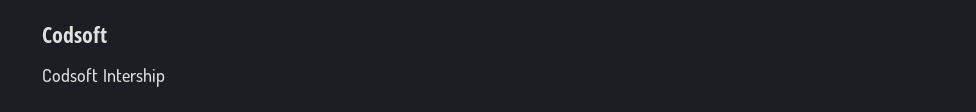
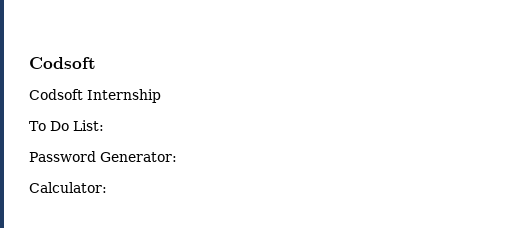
- Codsoft Intership
+ Codsoft Internship
+ To Do List:
+ Password Generator:
+ Calculator:

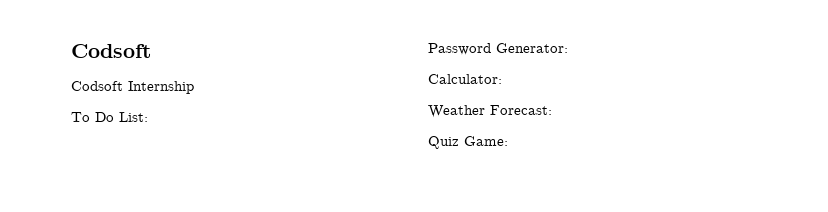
+ Weather Forecast:
+ Quiz Game:

